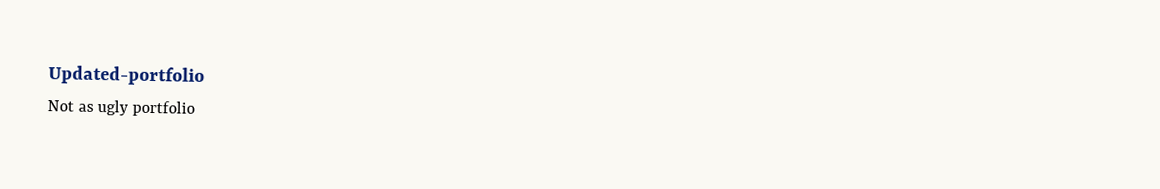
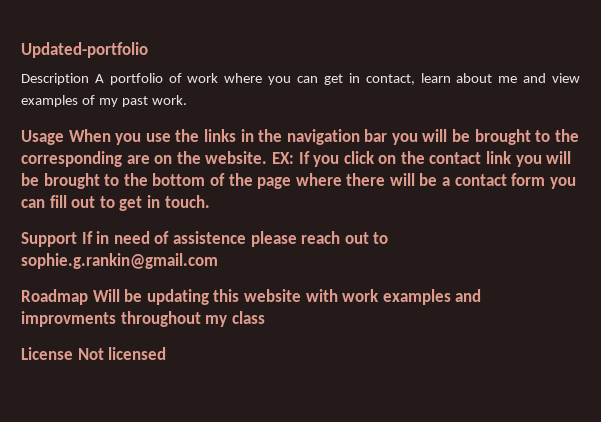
- Not as ugly portfolio
+ Description A portfolio of work where you can get in contact, learn about me and view examples of my past work.
+ Usage When you use the links in the navigation bar you will be brought to the corresponding are on the website. EX: If you click on the contact link you will be brought to the bottom of the page where there will be a contact form you can fill out to get in touch.
+ Support If in need of assistence please reach out to sophie.g.rankin@gmail.com
+ Roadmap Will be updating this website with work examples and improvments throughout my class
+ License Not licensed

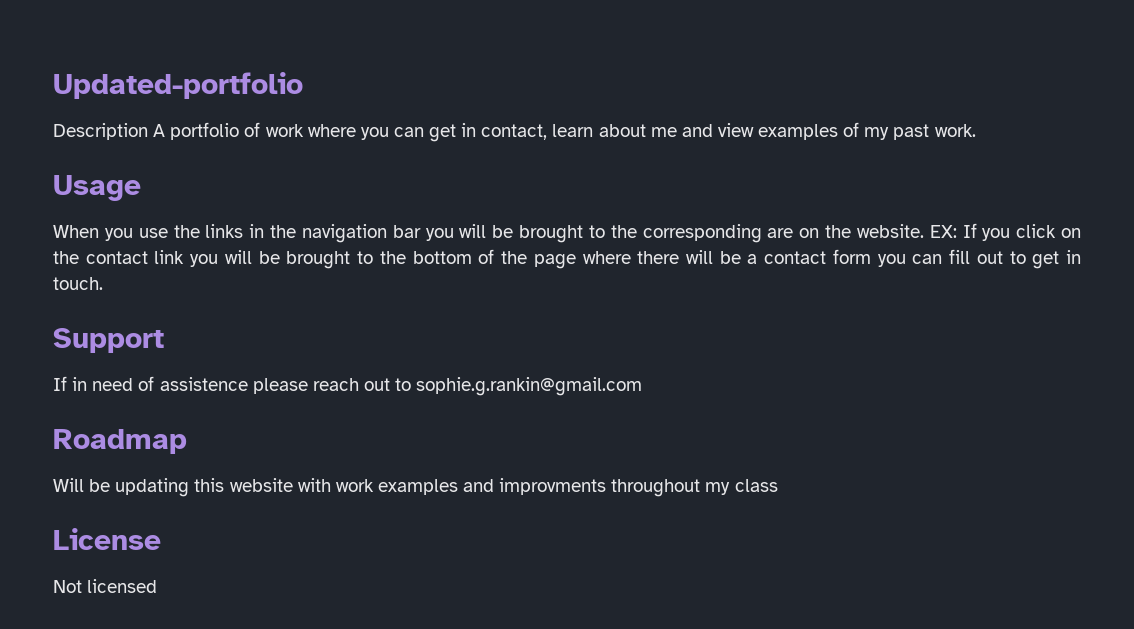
- Usage When you use the links in the navigation bar you will be brought to the corresponding are on the website.
+ Usage
+ When you use the links in the navigation bar you will be brought to the corresponding are on the website.
- Support If in need of assistence please reach out to sophie.g.rankin@gmail.com
+ Support
+ If in need of assistence please reach out to sophie.g.rankin@gmail.com
- Roadmap Will be updating this website with work examples and improvments throughout my class
+ Roadmap
+ Will be updating this website with work examples and improvments throughout my class
- License Not licensed
+ License
+ Not licensed

